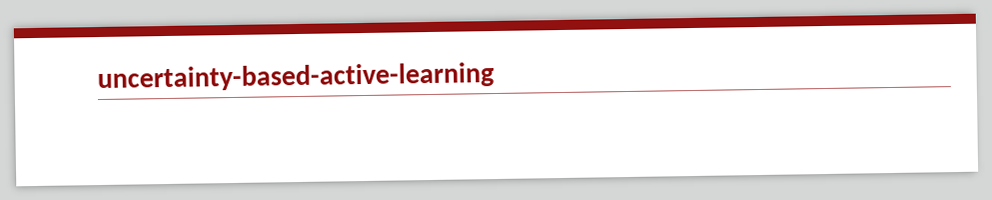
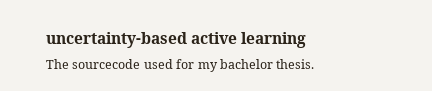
- uncertainty-based-active-learning
+ uncertainty-based active learning
+ The sourcecode used for my bachelor thesis.

